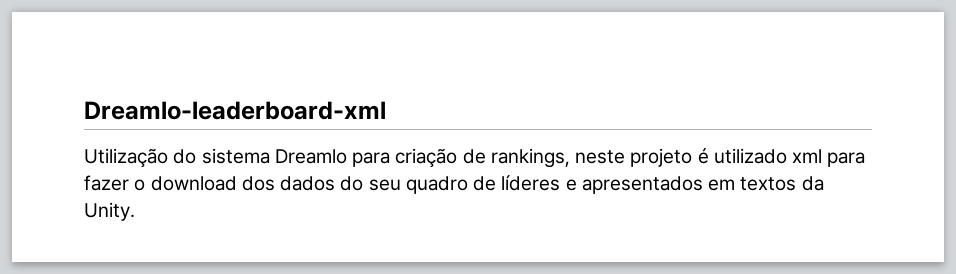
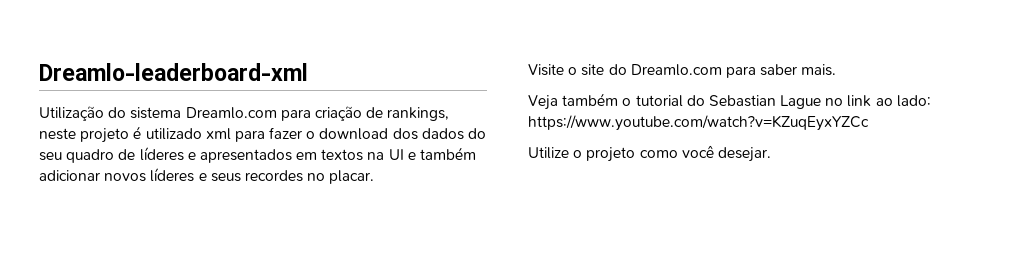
- Utilização do sistema Dreamlo para criação de rankings, neste projeto é utilizado xml para fazer o download dos dados do seu quadro de líderes e apresentados em textos da Unity.
+ Utilização do sistema Dreamlo.com para criação de rankings, neste projeto é utilizado xml para fazer o download dos dados do seu quadro de líderes e apresentados em textos na UI e também adicionar novos líderes e seus recordes no placar.
+ Visite o site do Dreamlo.com para saber mais.
+ Veja também o tutorial do Sebastian Lague no link ao lado: https://www.youtube.com/watch?v=KZuqEyxYZCc
+ Utilize o projeto como você desejar.

